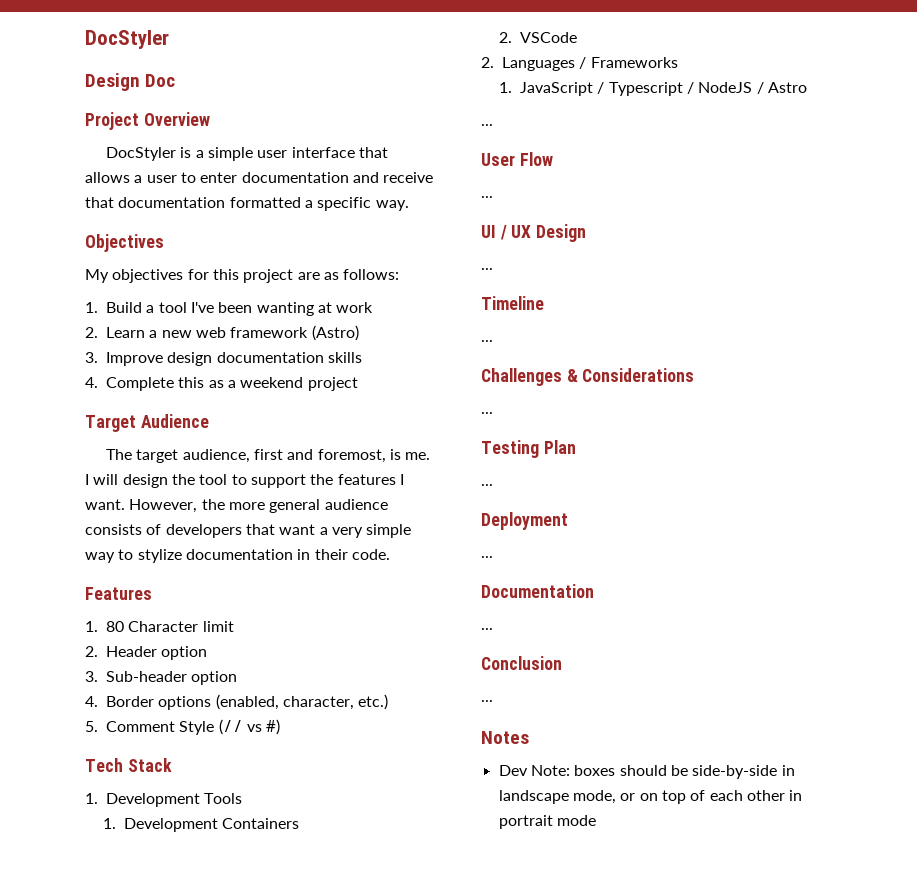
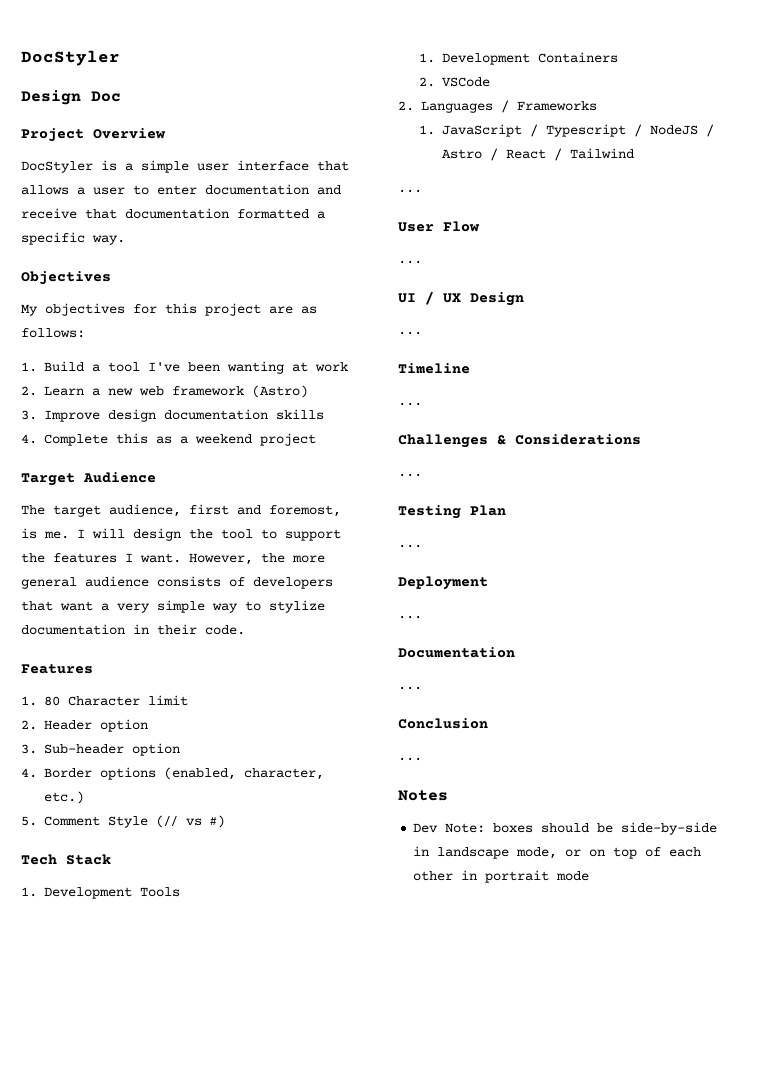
- 1. JavaScript / Typescript / NodeJS / Astro
+ 1. JavaScript / Typescript / NodeJS / Astro / React / Tailwind

